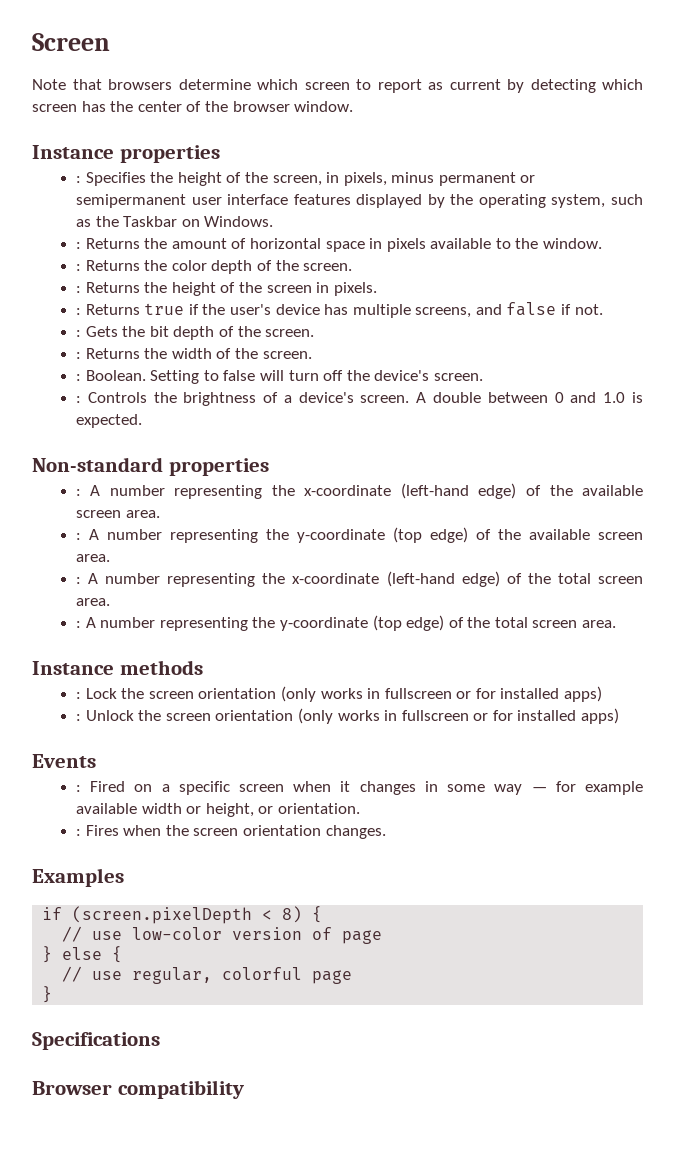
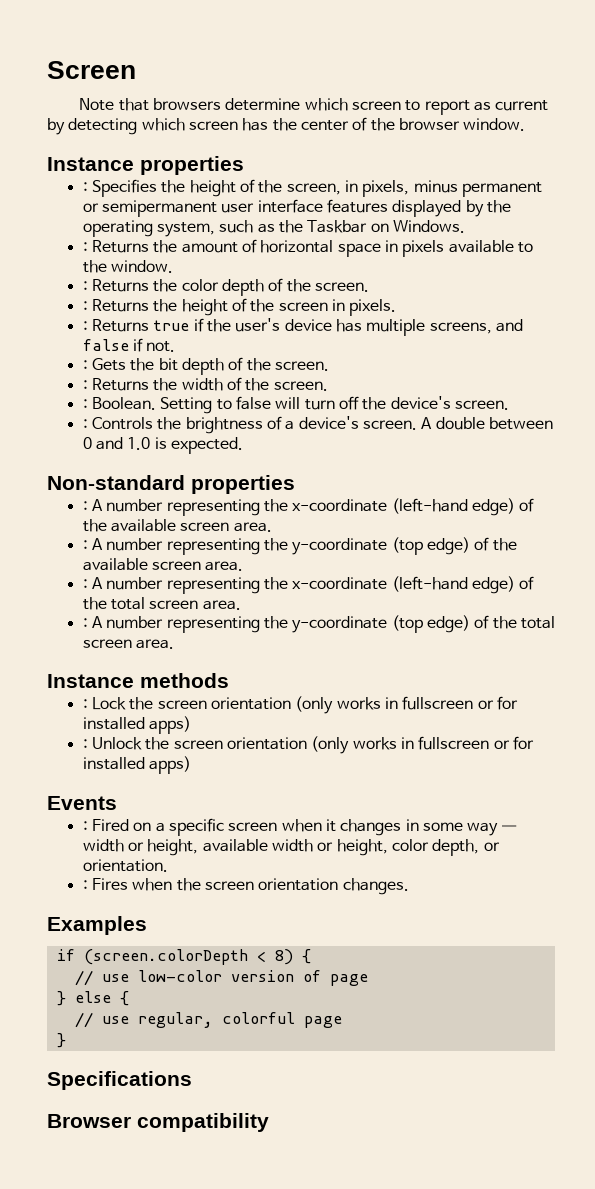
- : Fired on a specific screen when it changes in some way — for example available width or height, or orientation.
+ : Fired on a specific screen when it changes in some way — width or height, available width or height, color depth, or orientation.
- if (screen.pixelDepth < 8) {
+ if (screen.colorDepth < 8) {

